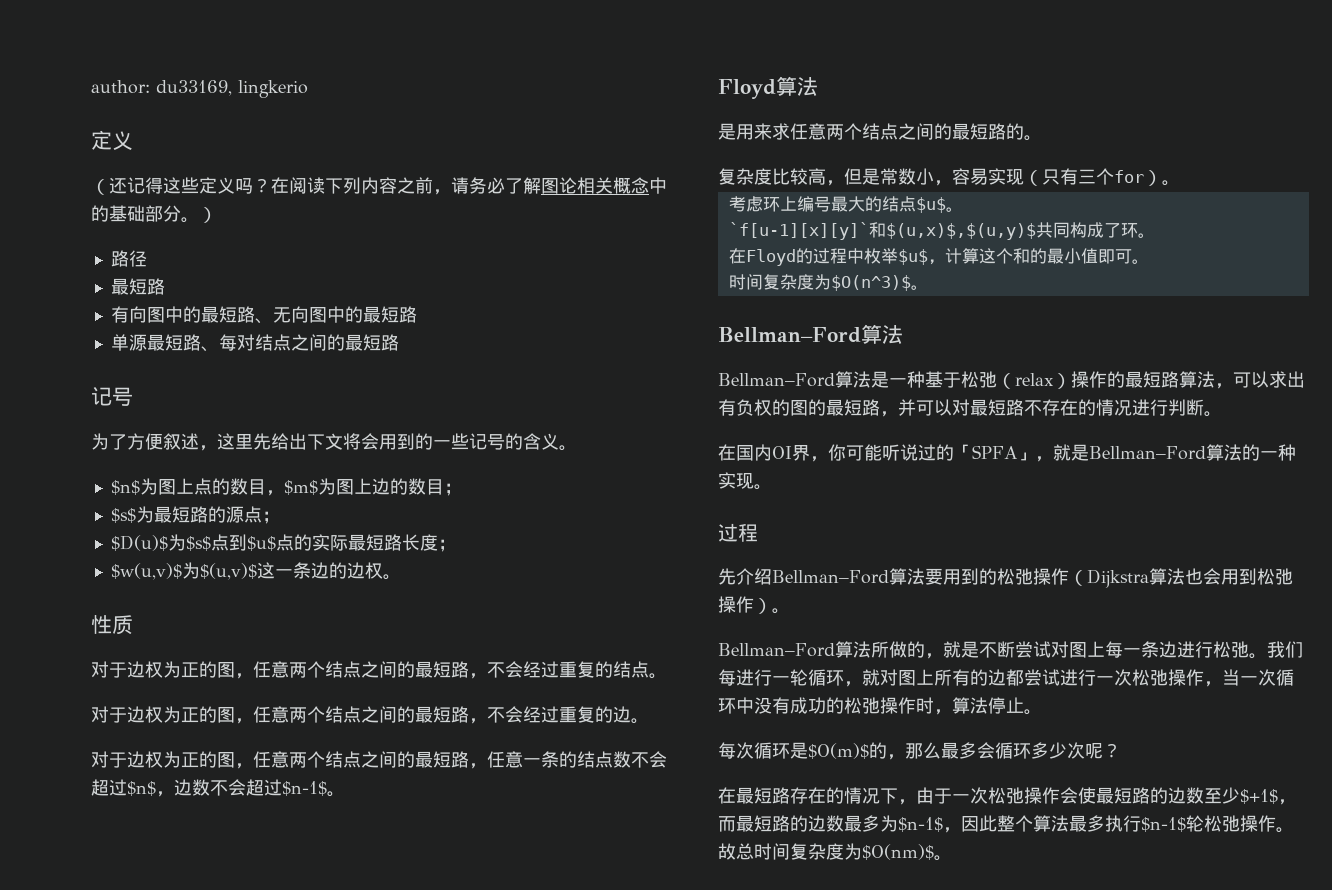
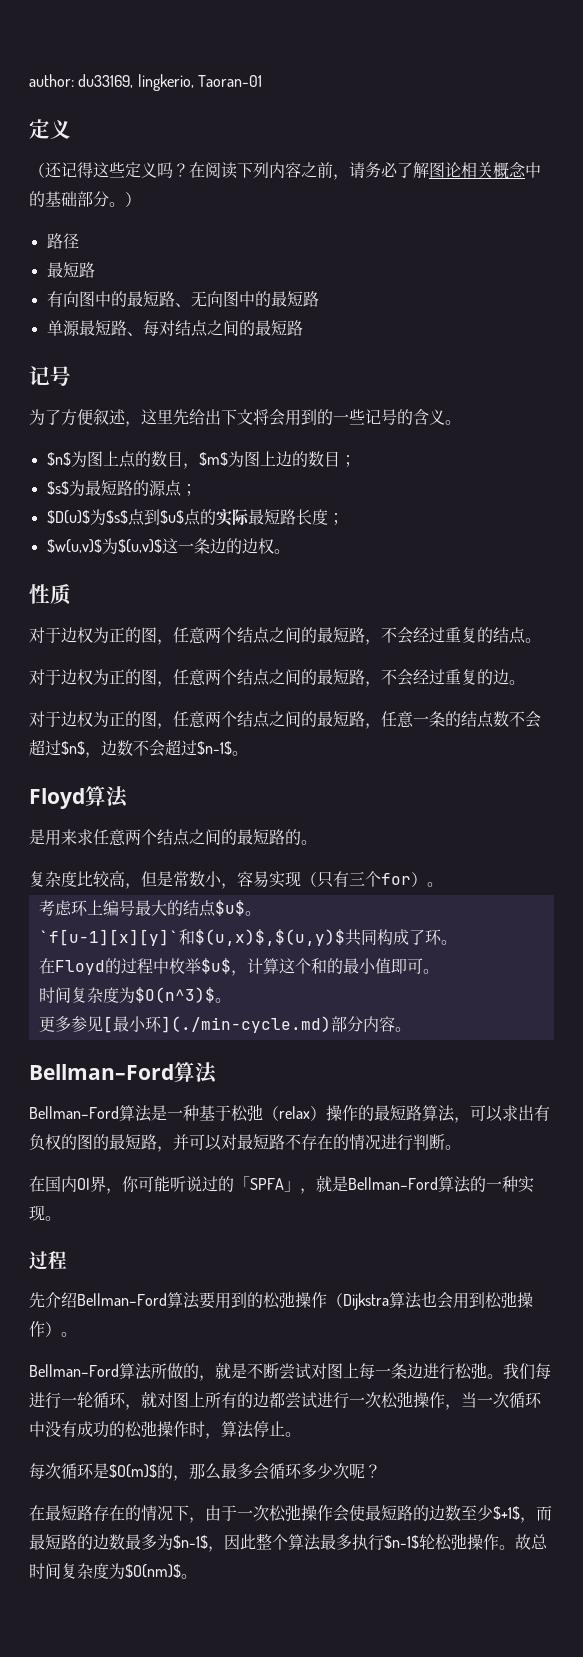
- author: du33169, lingkerio
+ author: du33169, lingkerio, Taoran-01
+ 更多参见[最小环](./min-cycle.md)部分内容。

